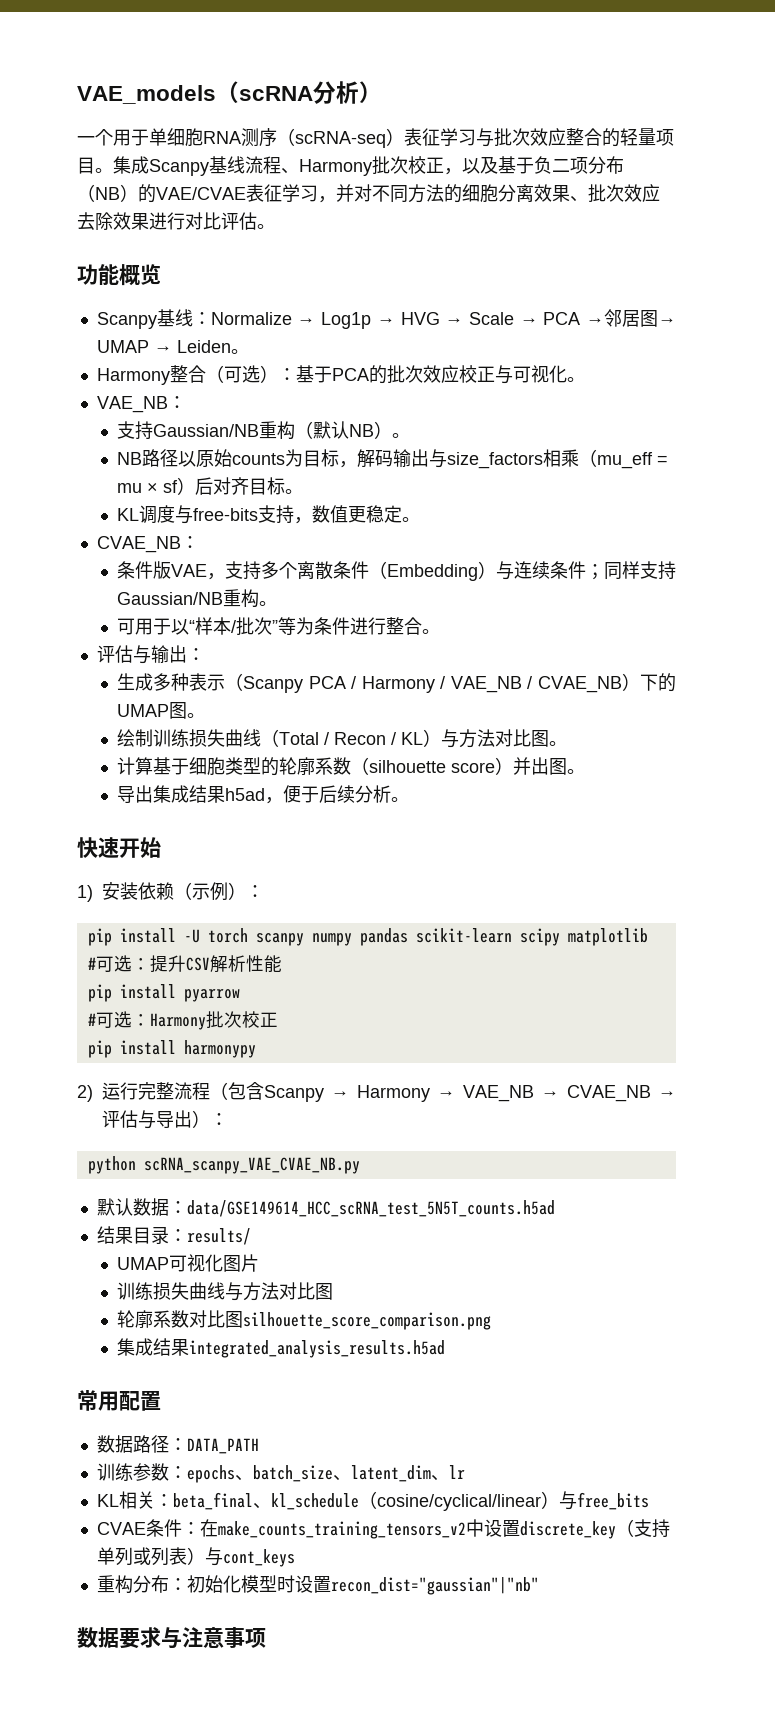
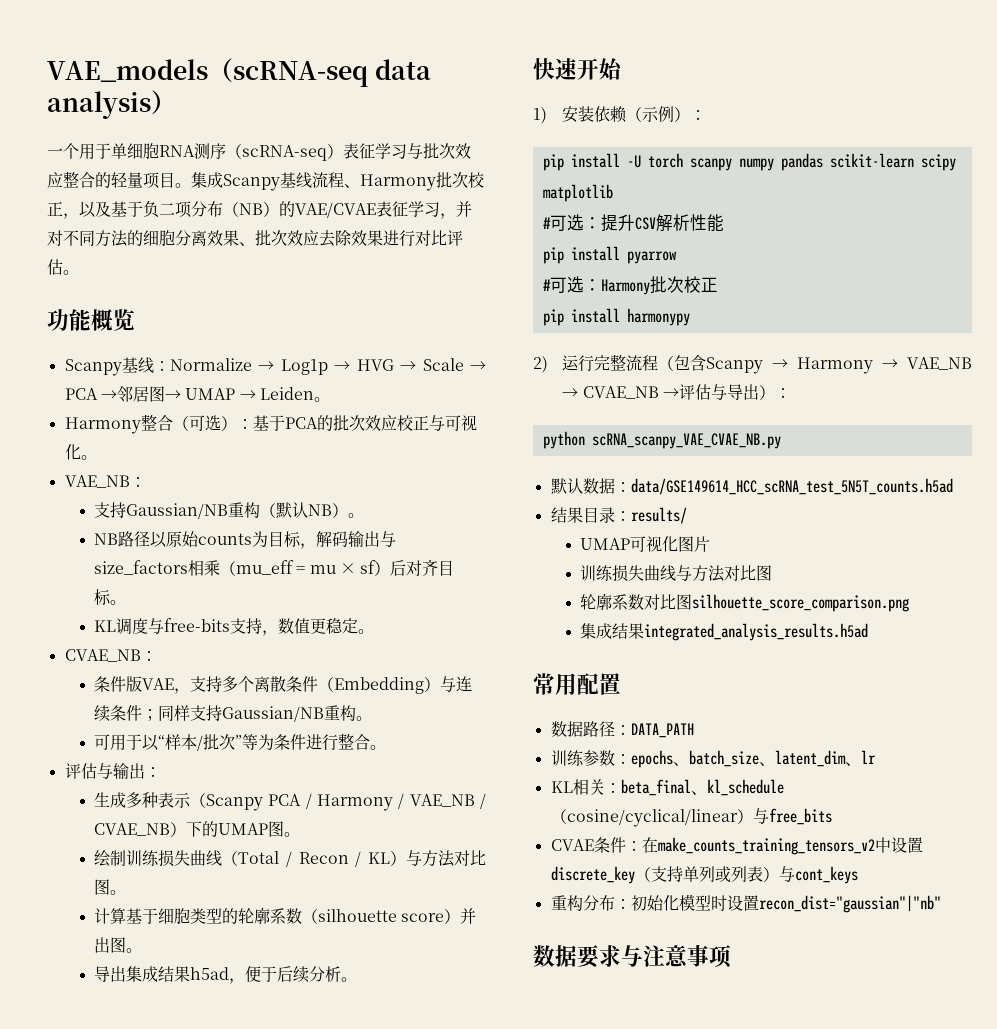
- VAE_models（scRNA分析）
+ VAE_models（scRNA-seq data analysis）

